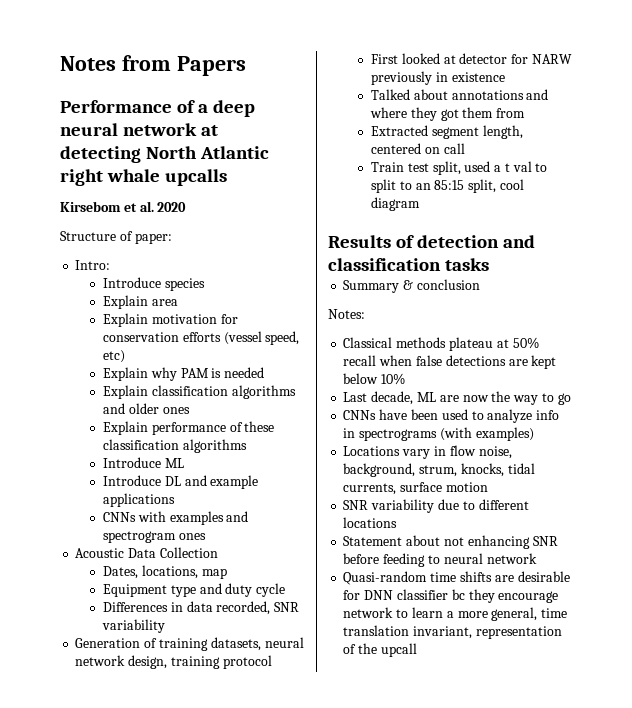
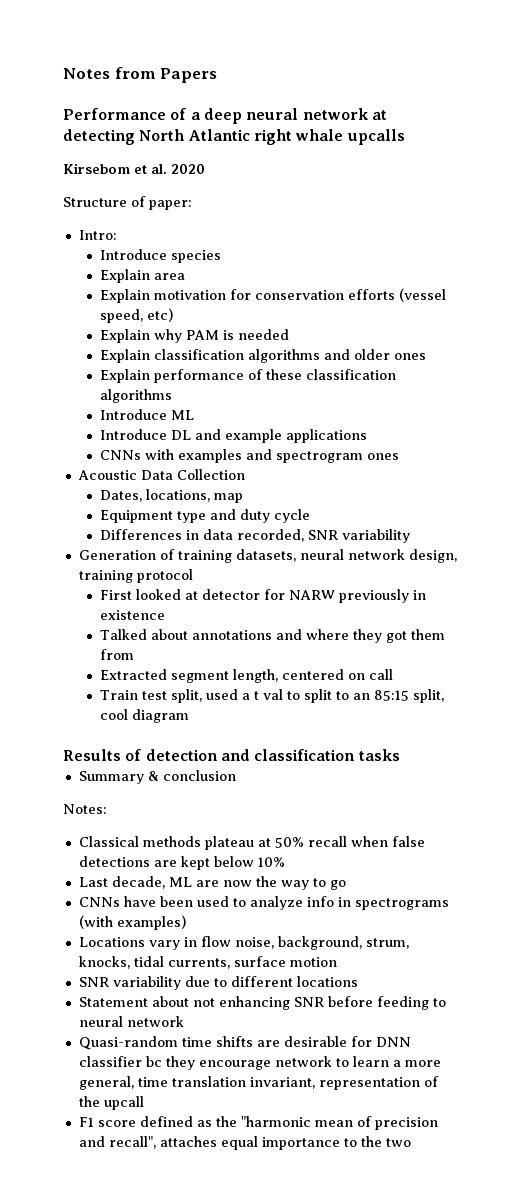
+ F1 score defined as the "harmonic mean of precision and recall", attaches equal importance to the two

